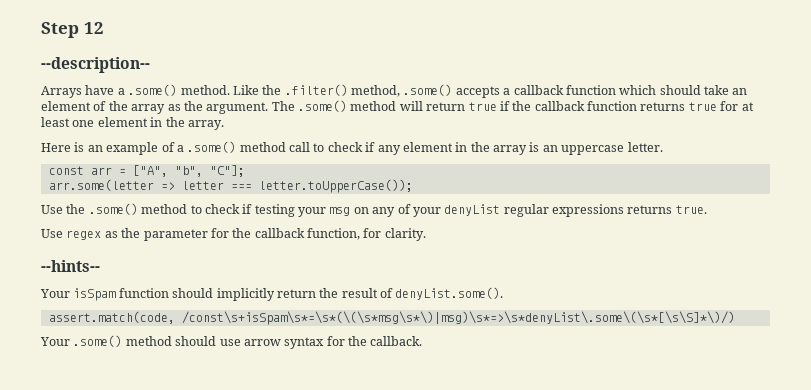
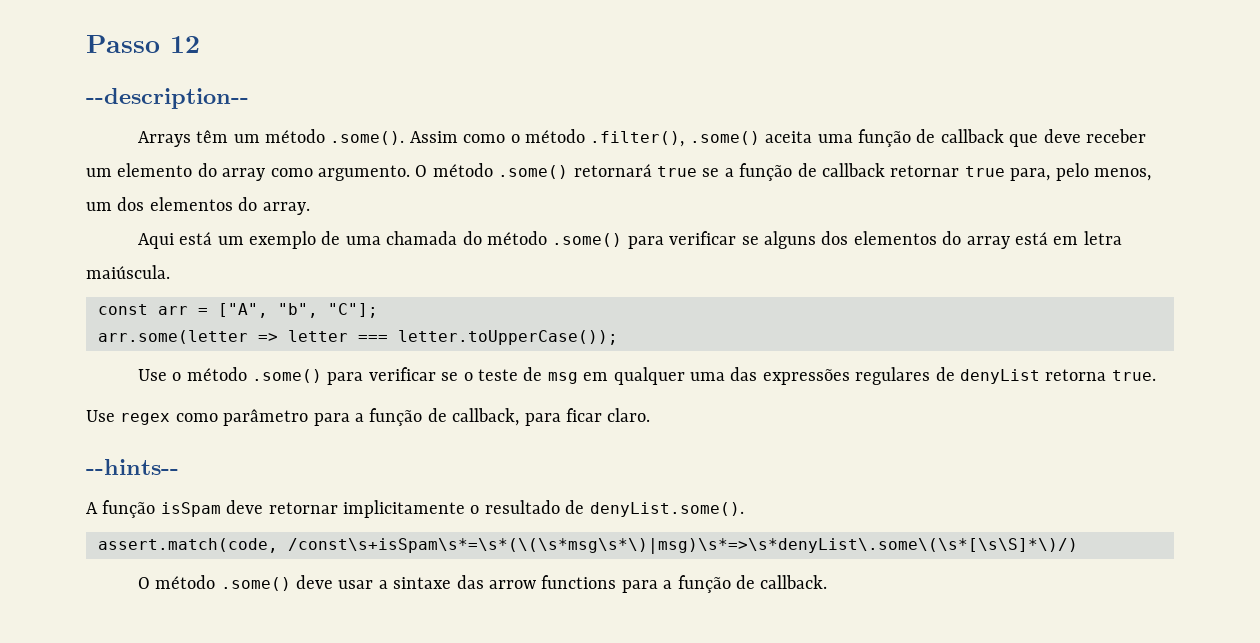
- Step 12
+ Passo 12
- Arrays have a .some() method. Like the .filter() method, .some() accepts a callback function which should take an element of the array as the argument. The .some() method will return true if the callback function returns true for at least one element in the array.
- Here is an example of a .some() method call to check if any element in the array is an uppercase letter.
+ Arrays têm um método .some(). Assim como o método .filter(), .some() aceita uma função de callback que deve receber um elemento do array como argumento. O método .some() retornará true se a função de callback retornar true para, pelo menos, um dos elementos do array.
+ Aqui está um exemplo de uma chamada do método .some() para verificar se alguns dos elementos do array está em letra maiúscula.
- Use the .some() method to check if testing your msg on any of your denyList regular expressions returns true.
- Use regex as the parameter for the callback function, for clarity.
+ Use o método .some() para verificar se o teste de msg em qualquer uma das expressões regulares de denyList retorna true.
+ Use regex como parâmetro para a função de callback, para ficar claro.
  --hints--
- Your isSpam function should implicitly return the result of denyList.some().
+ A função isSpam deve retornar implicitamente o resultado de denyList.some().
  assert.match(code, /const\s+isSpam\s*=\s*(\(\s*msg\s*\)|msg)\s*=>\s*denyList\.some\(\s*[\s\S]*\)/)
- Your .some() method should use arrow syntax for the callback.
+ O método .some() deve usar a sintaxe das arrow functions para a função de callback.

